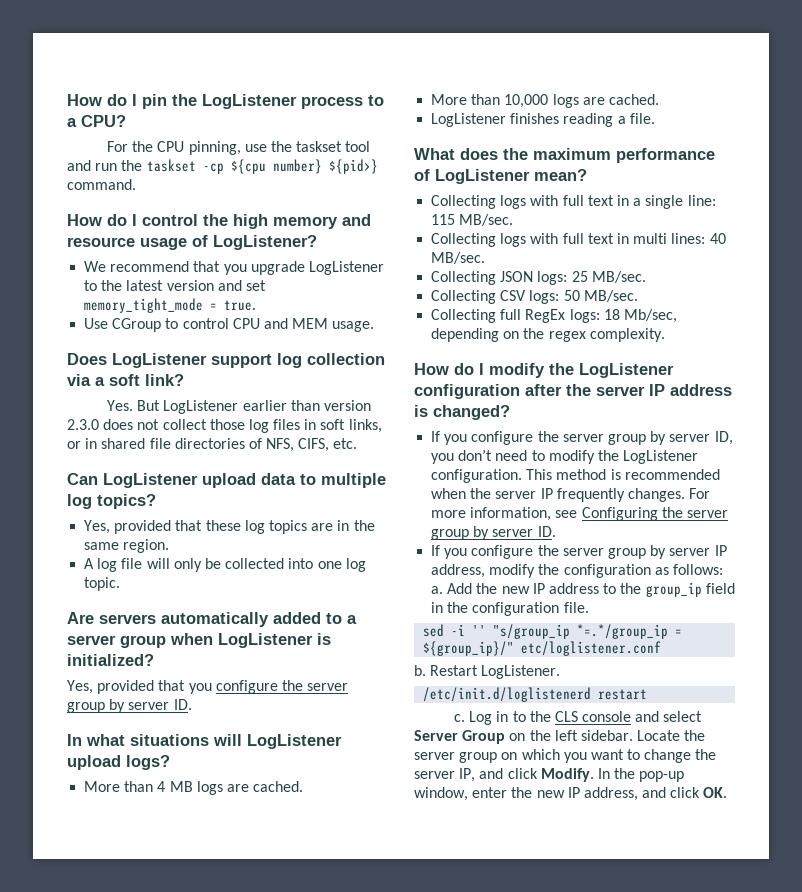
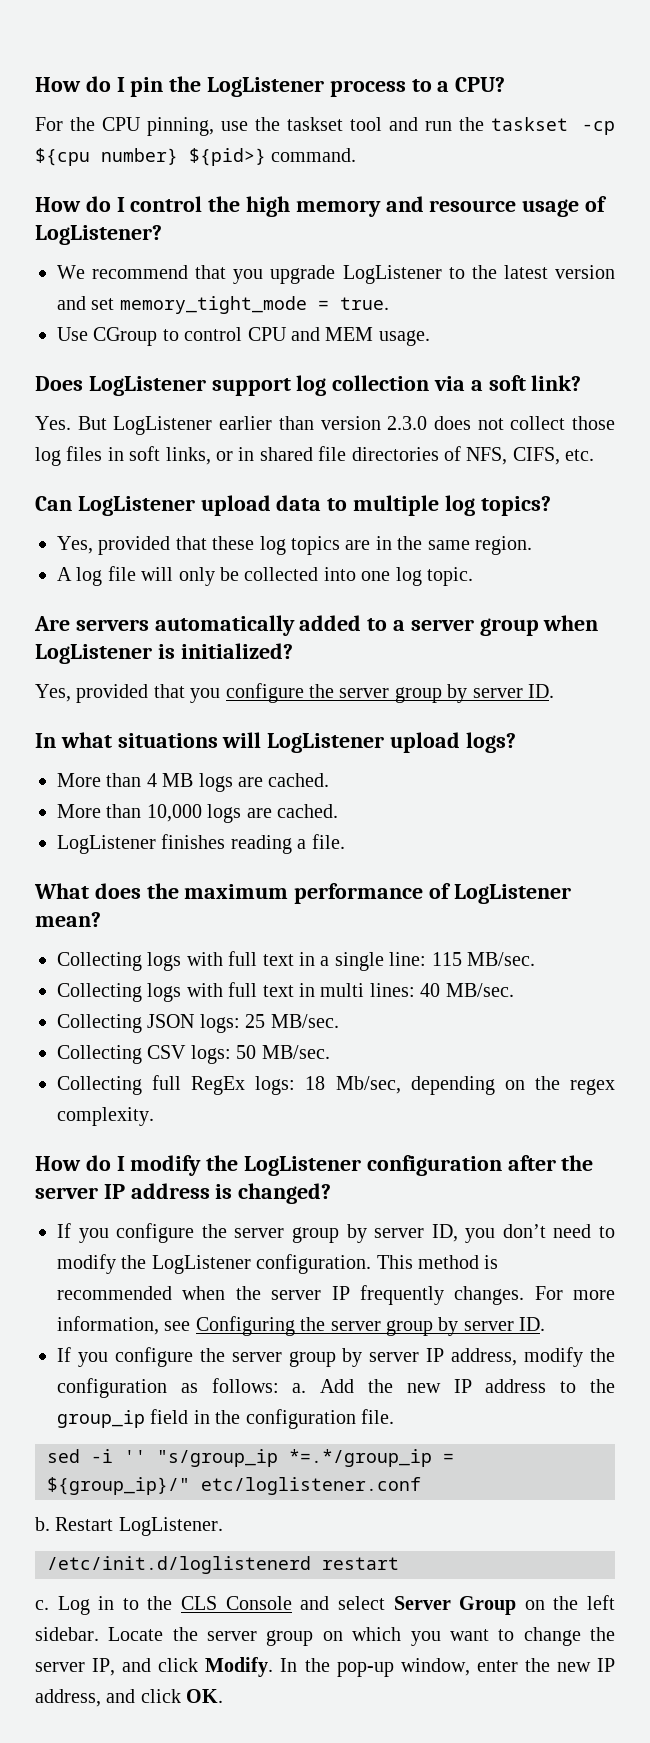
- Log in to the CLS console and select Server Group on the left sidebar.
+ Log in to the CLS Console and select Server Group on the left sidebar.

